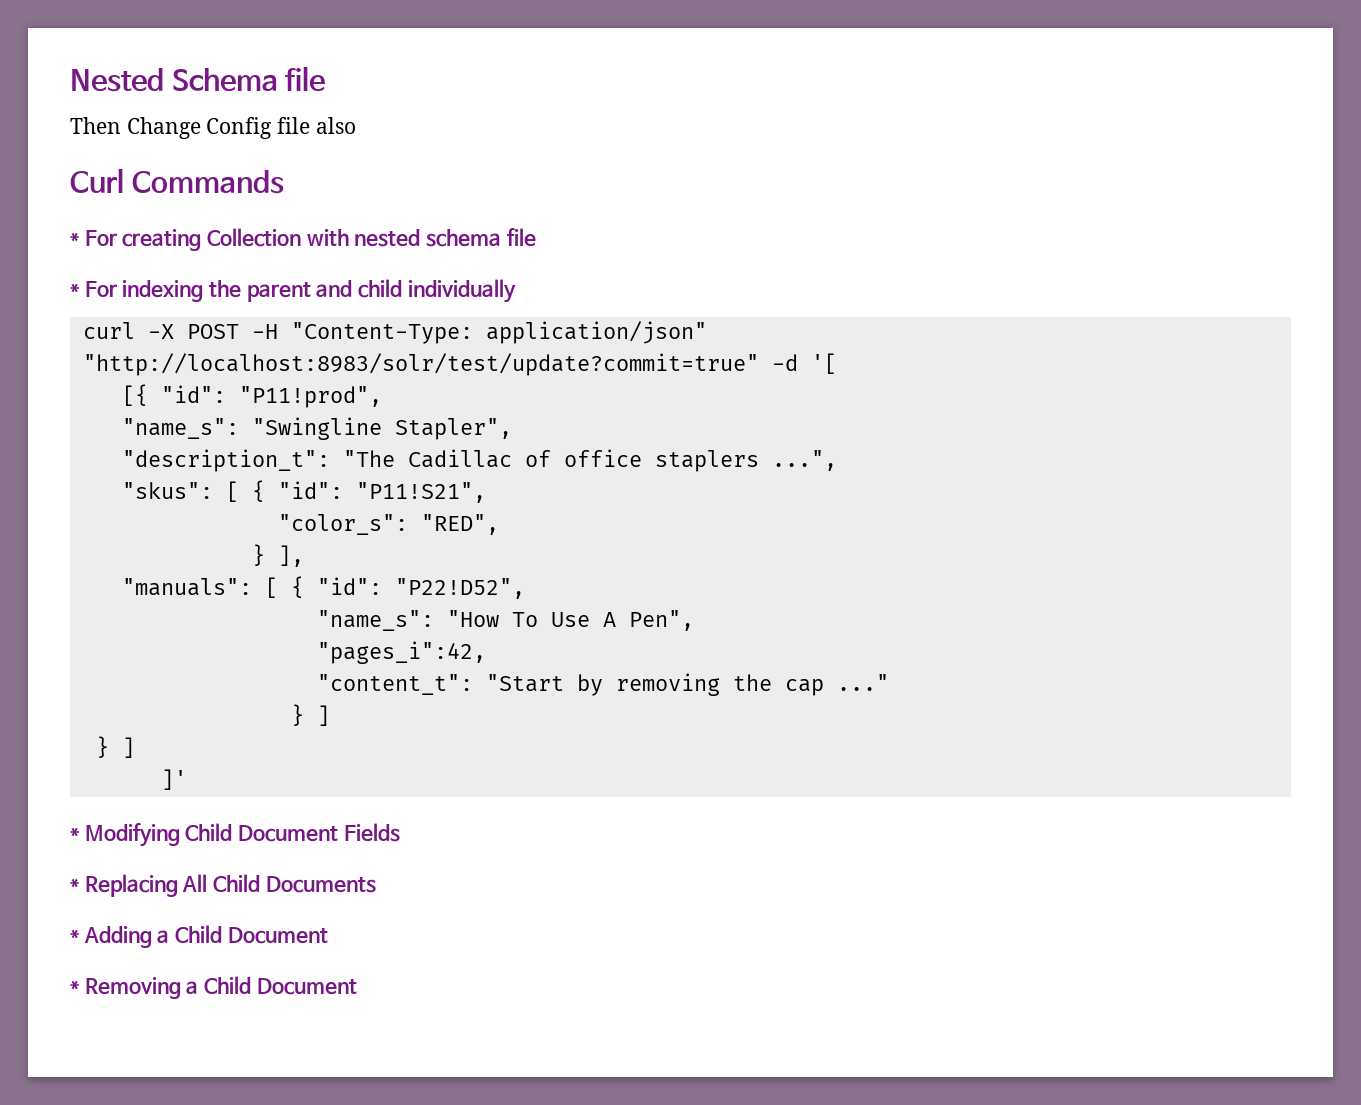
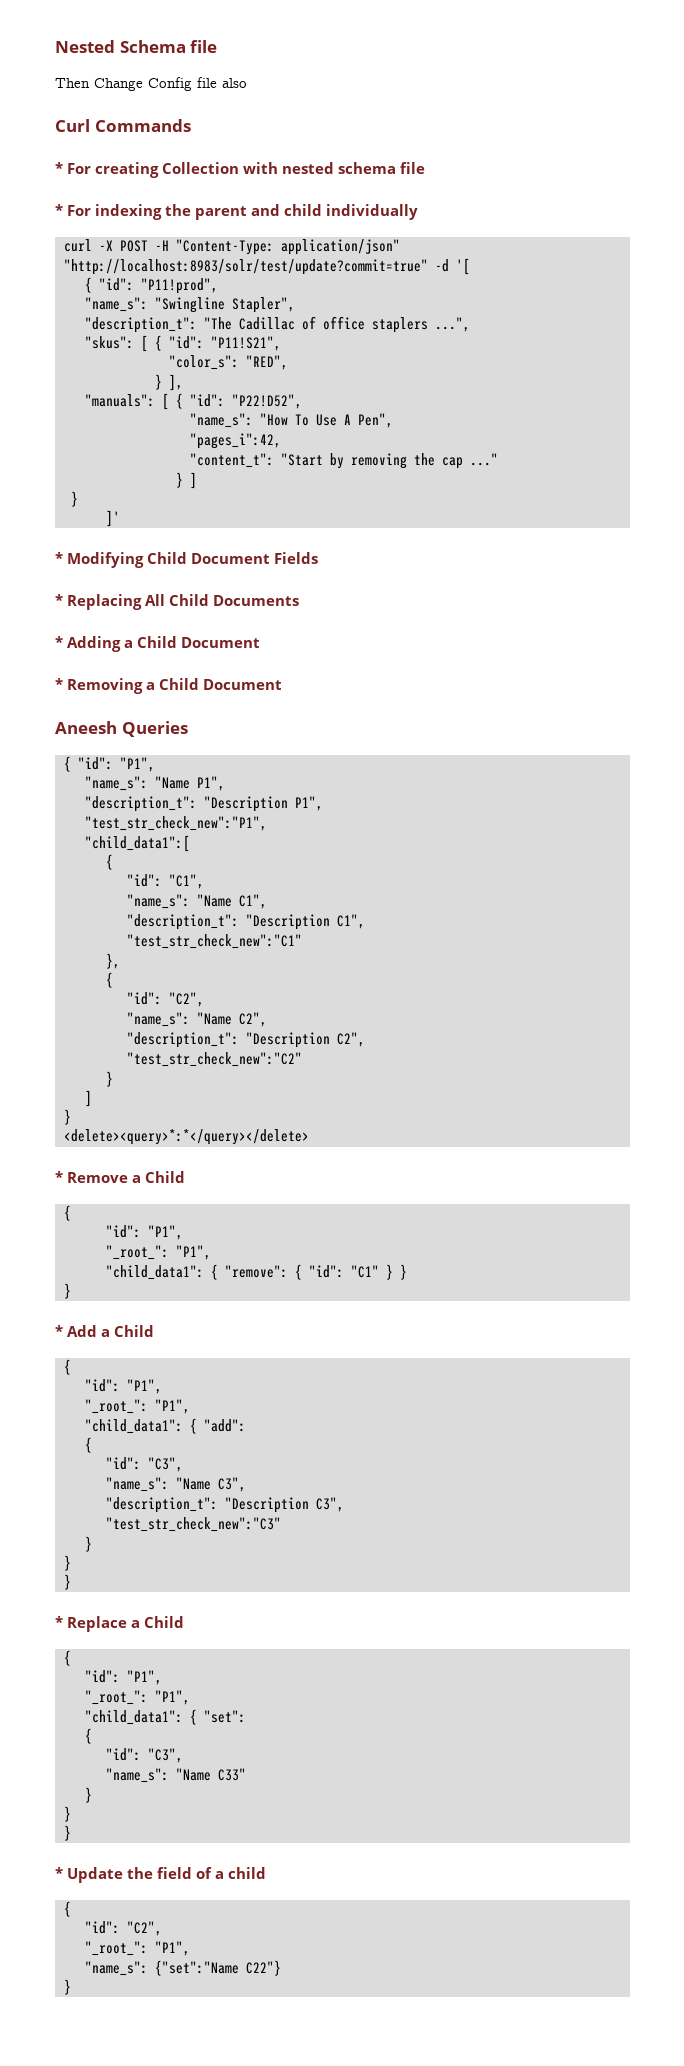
- [{ "id": "P11!prod",
+ { "id": "P11!prod",
  "content_t": "Start by removing the cap ..."
  } ]
- } ]
+ }
+ Aneesh Queries
+ { "id": "P1",
+ "name_s": "Name P1",
+ "description_t": "Description P1",
+ "test_str_check_new":"P1",
+ "child_data1":[
+ {
+ "id": "C1",
+ "name_s": "Name C1",
+ "description_t": "Description C1",
+ "test_str_check_new":"C1"
+ },
+ {
+ "id": "C2",
+ "name_s": "Name C2",
+ "description_t": "Description C2",
+ "test_str_check_new":"C2"
+ }
+ ]
+ }
+ <delete><query>*:*</query></delete>
+ * Remove a Child
+ {
+ "id": "P1",
+ "_root_": "P1",
+ "child_data1": { "remove": { "id": "C1" } }
+ }
+ * Add a Child
+ {
+ "id": "P1",
+ "_root_": "P1",
+ "child_data1": { "add":
+ {
+ "id": "C3",
+ "name_s": "Name C3",
+ "description_t": "Description C3",
+ "test_str_check_new":"C3"
+ }
+ }
+ }
+ * Replace a Child
+ {
+ "id": "P1",
+ "_root_": "P1",
+ "child_data1": { "set":
+ {
+ "id": "C3",
+ "name_s": "Name C33"
+ }
+ }
+ }
+ * Update the field of a child
+ {
+ "id": "C2",
+ "_root_": "P1",
+ "name_s": {"set":"Name C22"}
+ }

